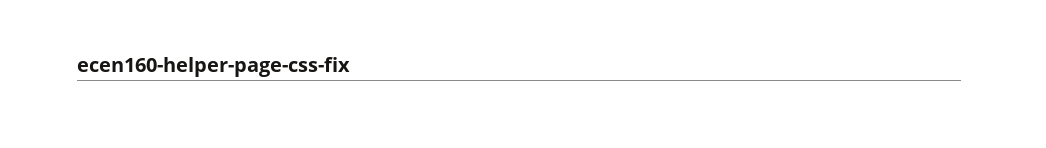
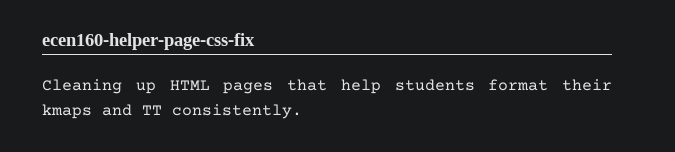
+ Cleaning up HTML pages that help students format their kmaps and TT consistently.

